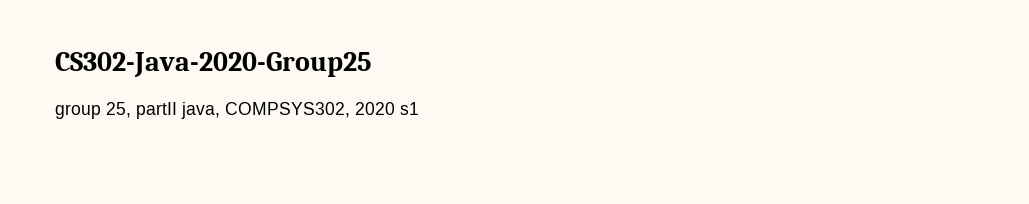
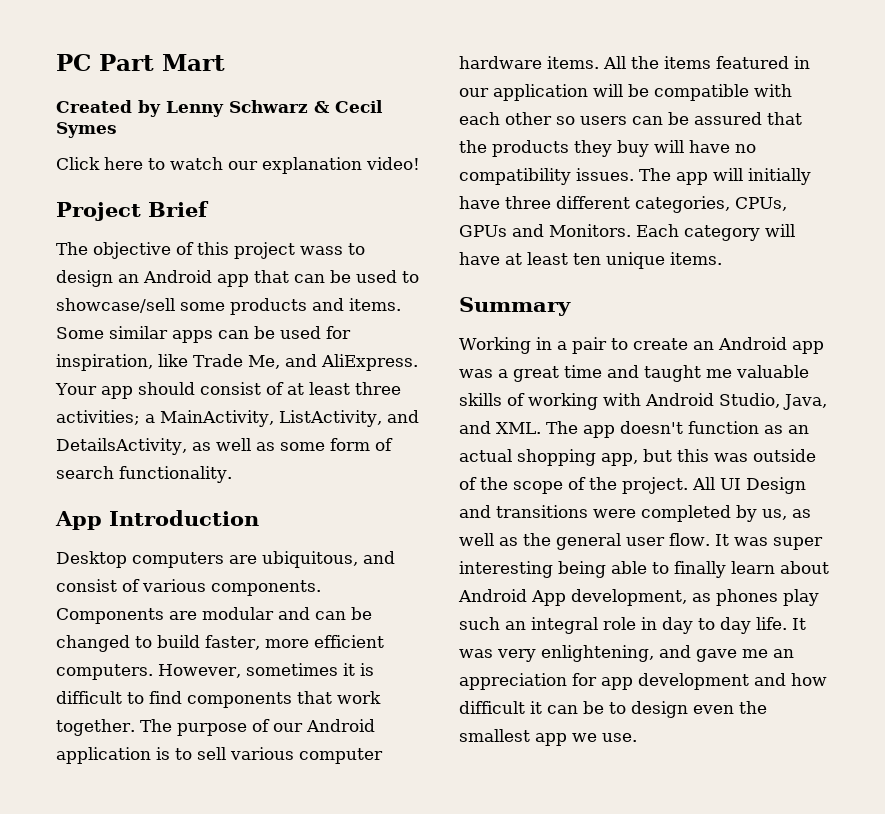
- CS302-Java-2020-Group25
- group 25, partII java, COMPSYS302, 2020 s1
+ PC Part Mart
+ Created by Lenny Schwarz & Cecil Symes
+ Click here to watch our explanation video!
+ Project Brief
+ The objective of this project wass to design an Android app that can be used to showcase/sell some products and items. Some similar apps can be used for inspiration, like Trade Me, and AliExpress. Your app should consist of at least three activities; a MainActivity, ListActivity, and DetailsActivity, as well as some form of search functionality.
+ App Introduction
+ Desktop computers are ubiquitous, and consist of various components. Components are modular and can be changed to build faster, more efficient computers. However, sometimes it is difficult to find components that work together. The purpose of our Android application is to sell various computer hardware items. All the items featured in our application will be compatible with each other so users can be assured that the products they buy will have no compatibility issues. The app will initially have three different categories, CPUs, GPUs and Monitors. Each category will have at least ten unique items.
+ Summary
+ Working in a pair to create an Android app was a great time and taught me valuable skills of working with Android Studio, Java, and XML. The app doesn't function as an actual shopping app, but this was outside of the scope of the project. All UI Design and transitions were completed by us, as well as the general user flow. It was super interesting being able to finally learn about Android App development, as phones play such an integral role in day to day life. It was very enlightening, and gave me an appreciation for app development and how difficult it can be to design even the smallest app we use.

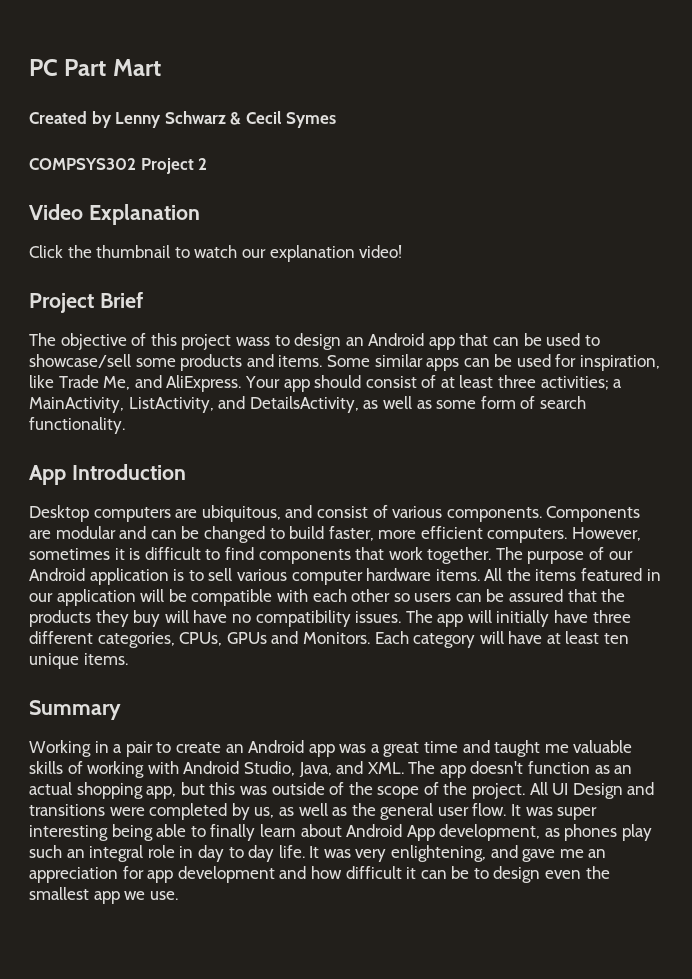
+ COMPSYS302 Project 2
+ Video Explanation
- Click here to watch our explanation video!
+ Click the thumbnail to watch our explanation video!

